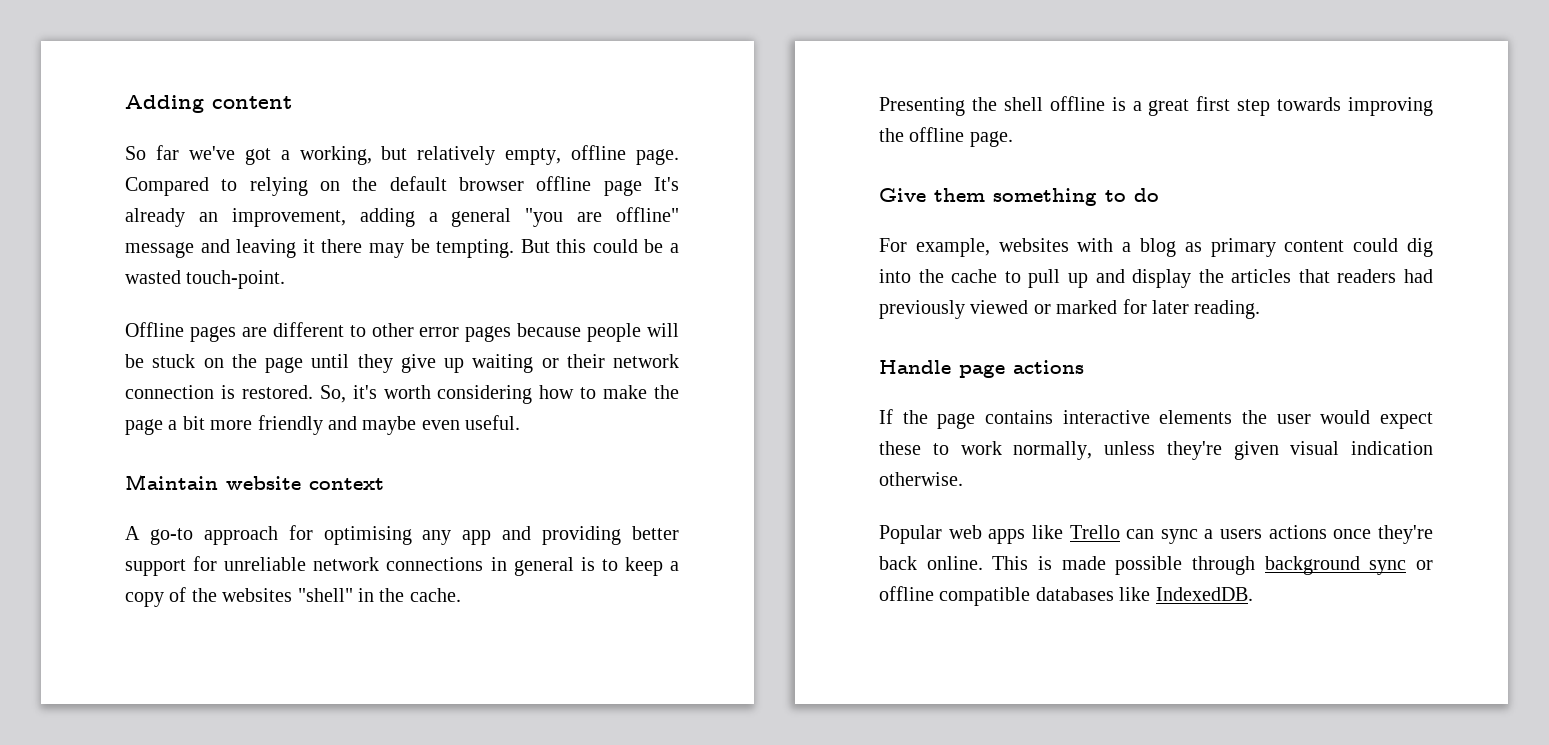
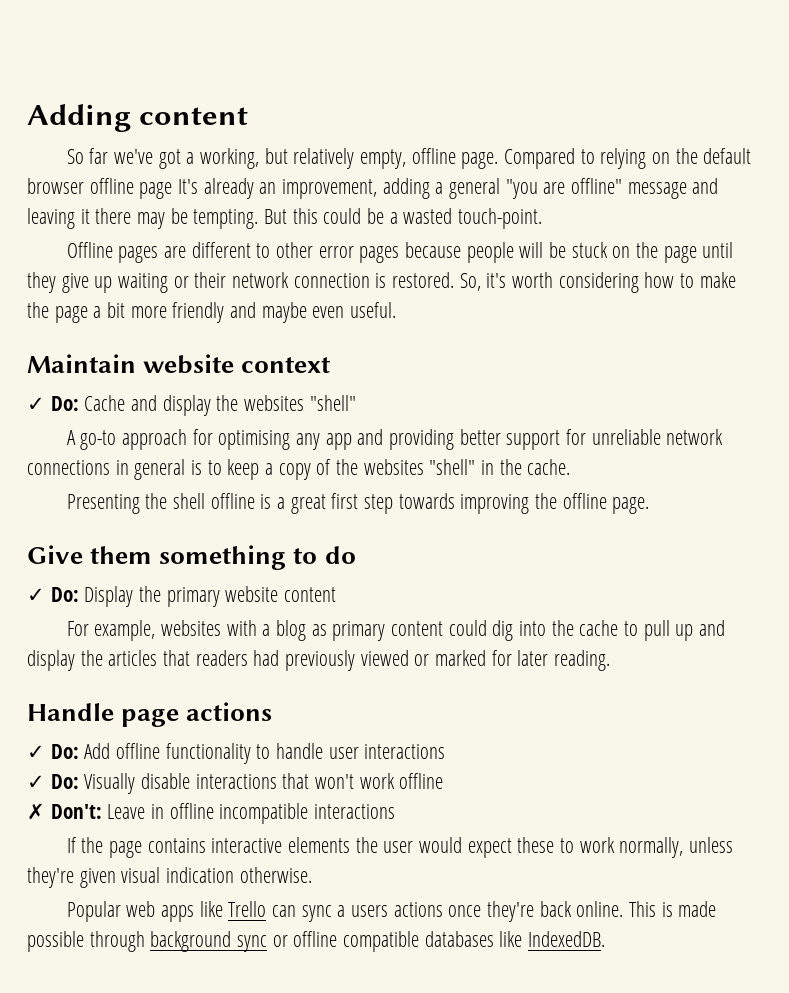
+ ✓ Do: Cache and display the websites "shell"
+ ✓ Do: Display the primary website content
+ ✓ Do: Add offline functionality to handle user interactions
+ ✓ Do: Visually disable interactions that won't work offline
+ ✗ Don't: Leave in offline incompatible interactions

